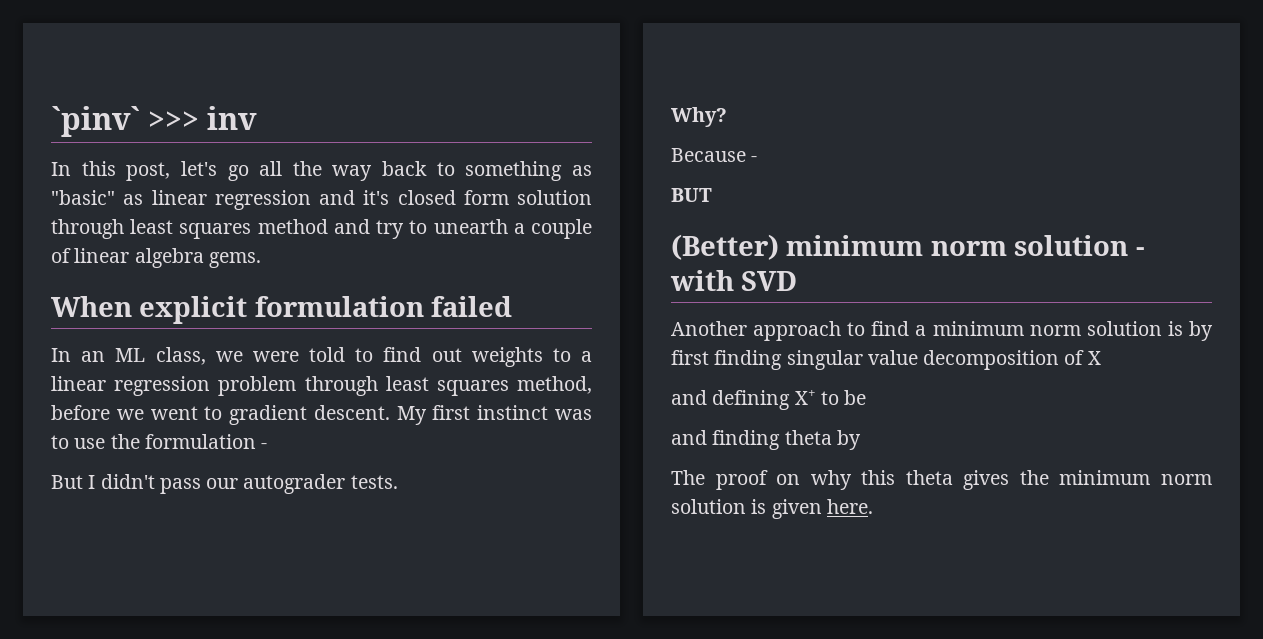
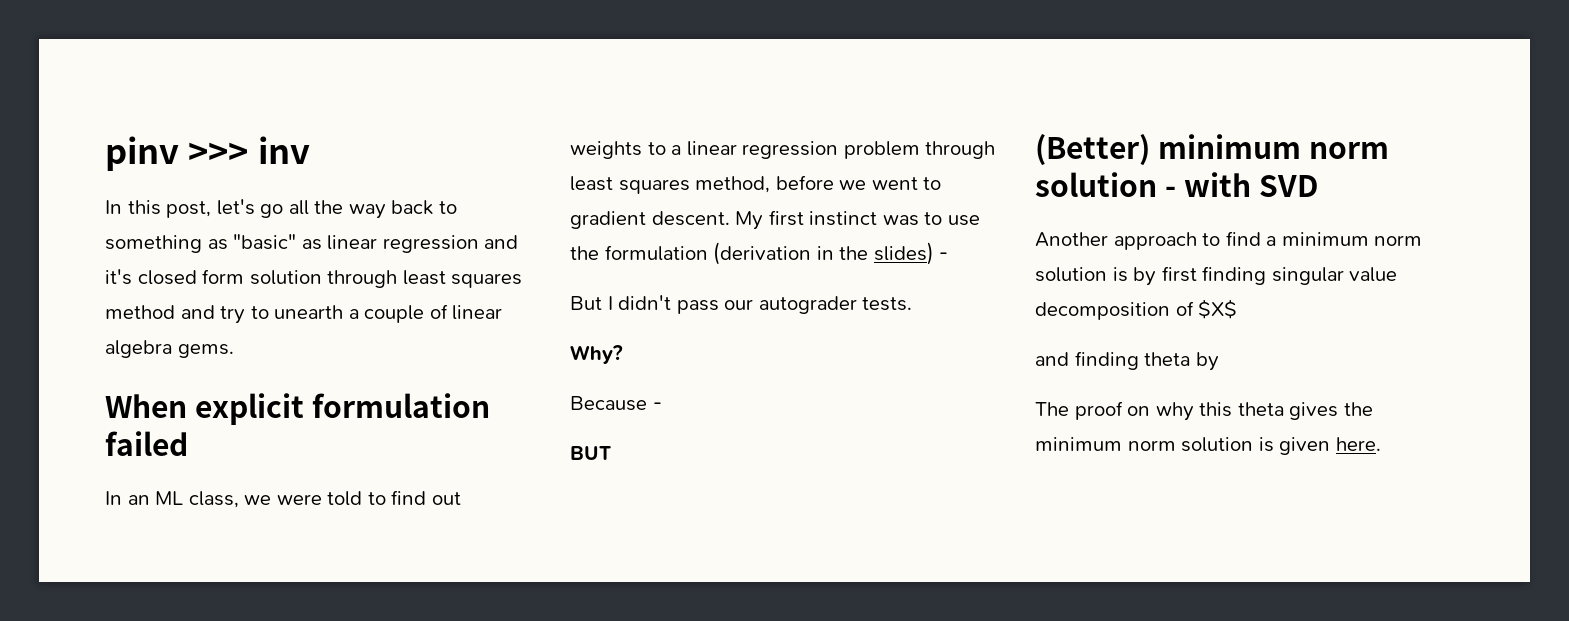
- `pinv` >>> inv
+ pinv >>> inv
- My first instinct was to use the formulation -
+ My first instinct was to use the formulation (derivation in the slides) -
- Another approach to find a minimum norm solution is by first finding singular value decomposition of X
- and defining X+ to be
+ Another approach to find a minimum norm solution is by first finding singular value decomposition of $X$

